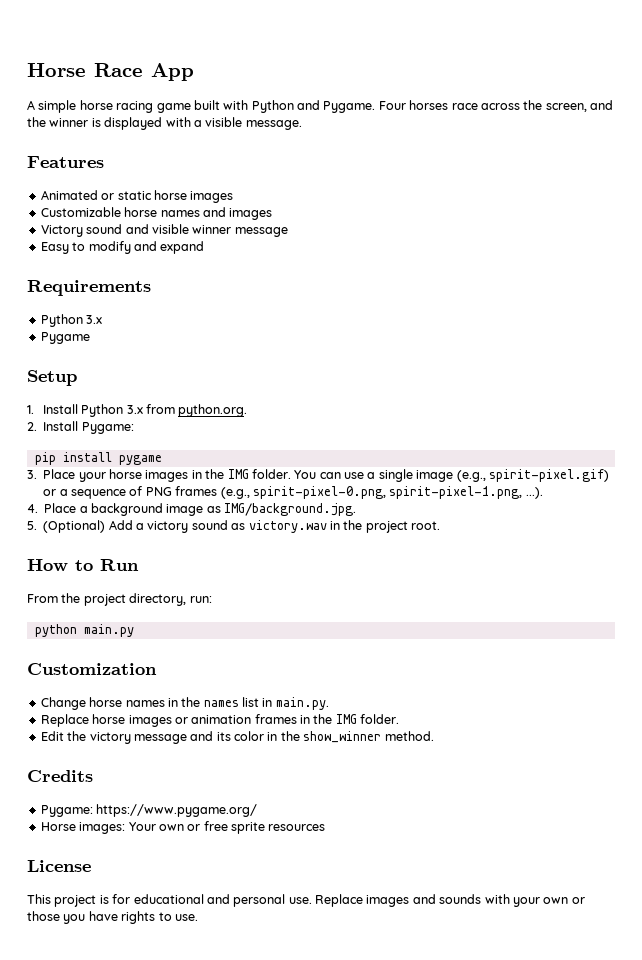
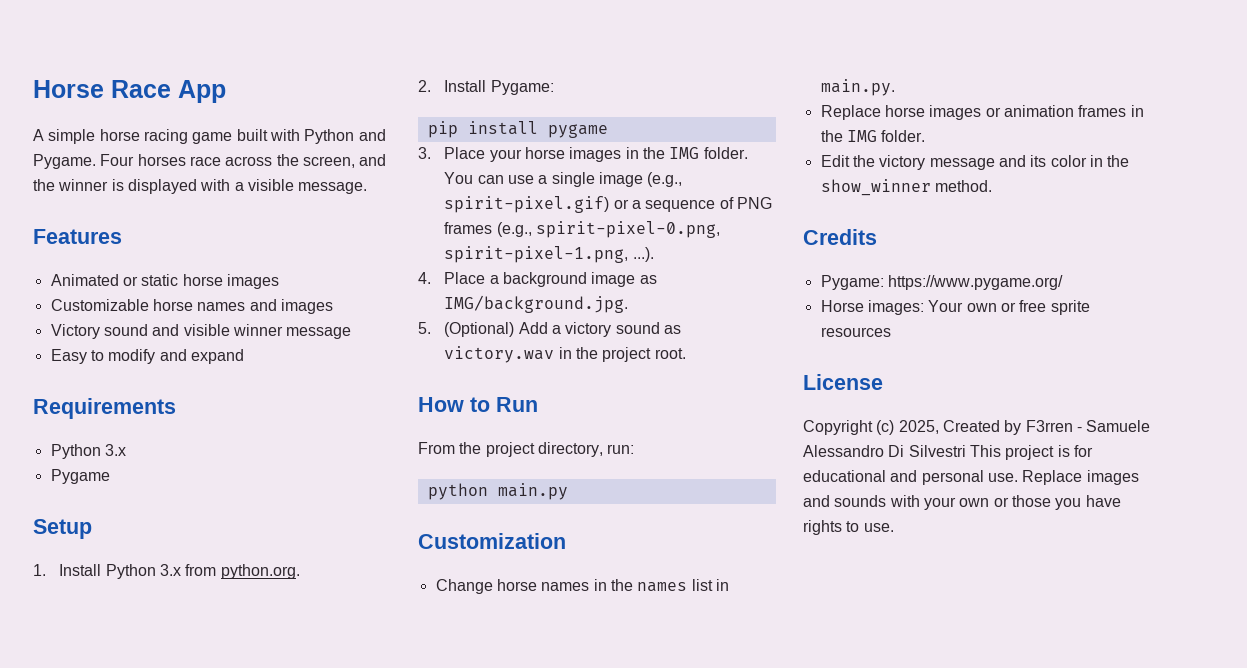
- This project is for educational and personal use.
+ Copyright (c) 2025, Created by F3rren - Samuele Alessandro Di Silvestri This project is for educational and personal use.

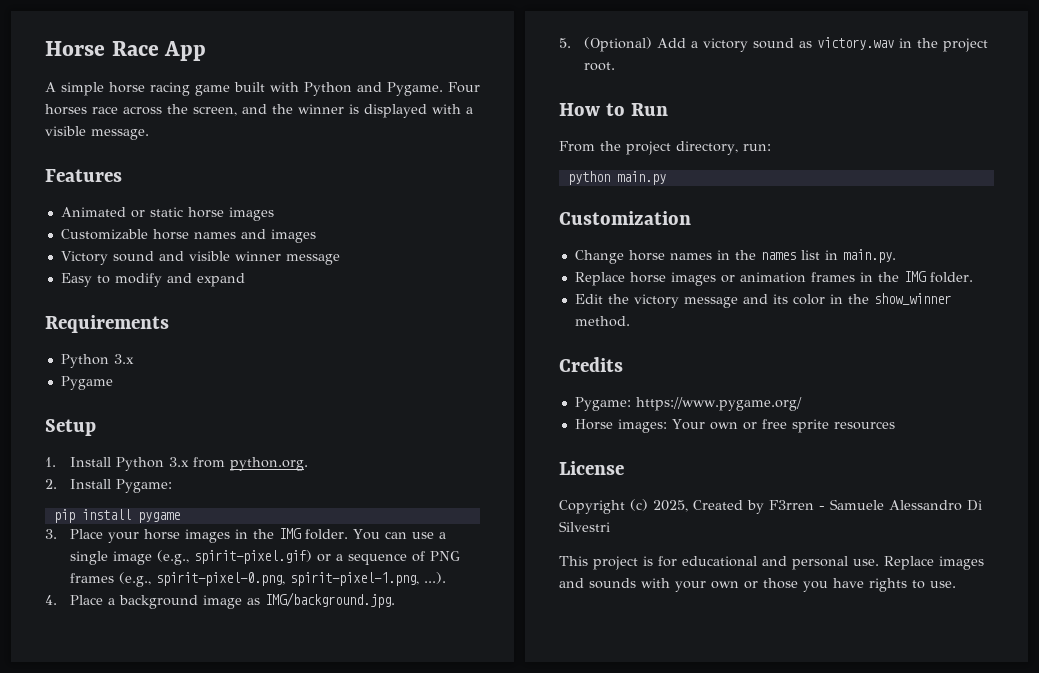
- Copyright (c) 2025, Created by F3rren - Samuele Alessandro Di Silvestri This project is for educational and personal use.
+ Copyright (c) 2025, Created by F3rren - Samuele Alessandro Di Silvestri
+ This project is for educational and personal use.

